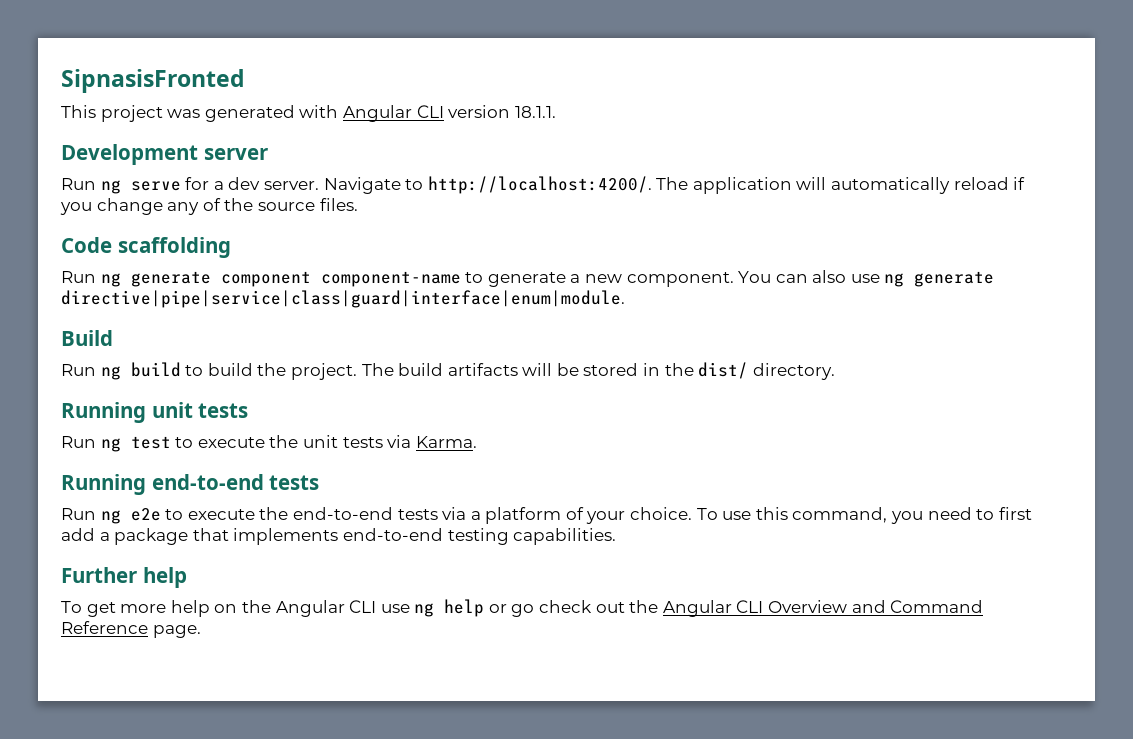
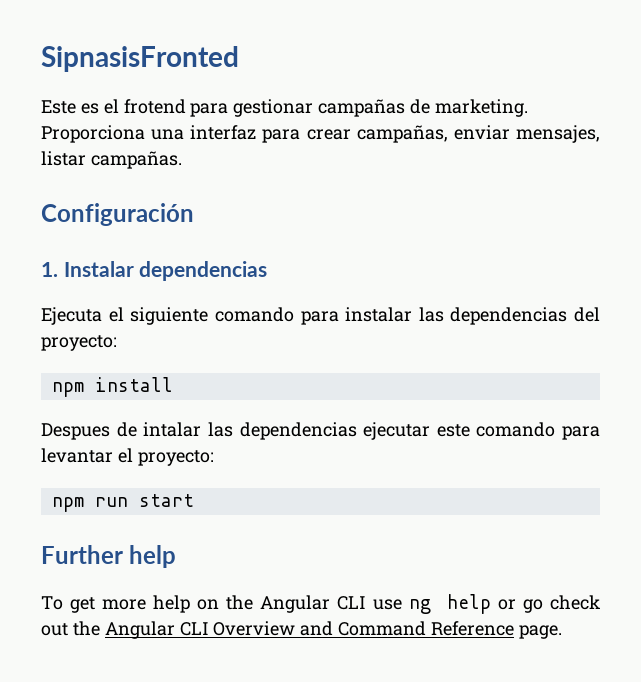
- This project was generated with Angular CLI version 18.1.1.
- Development server
- Run ng serve for a dev server. Navigate to http://localhost:4200/. The application will automatically reload if you change any of the source files.
- Code scaffolding
- Run ng generate component component-name to generate a new component. You can also use ng generate directive|pipe|service|class|guard|interface|enum|module.
- Build
- Run ng build to build the project. The build artifacts will be stored in the dist/ directory.
- Running unit tests
- Run ng test to execute the unit tests via Karma.
- Running end-to-end tests
- Run ng e2e to execute the end-to-end tests via a platform of your choice. To use this command, you need to first add a package that implements end-to-end testing capabilities.
+ Este es el frotend para gestionar campañas de marketing. Proporciona una interfaz para crear campañas, enviar mensajes, listar campañas.
+ Configuración
+ 1. Instalar dependencias
+ Ejecuta el siguiente comando para instalar las dependencias del proyecto:
+ npm install
+ Despues de intalar las dependencias ejecutar este comando para levantar el proyecto:
+ npm run start

